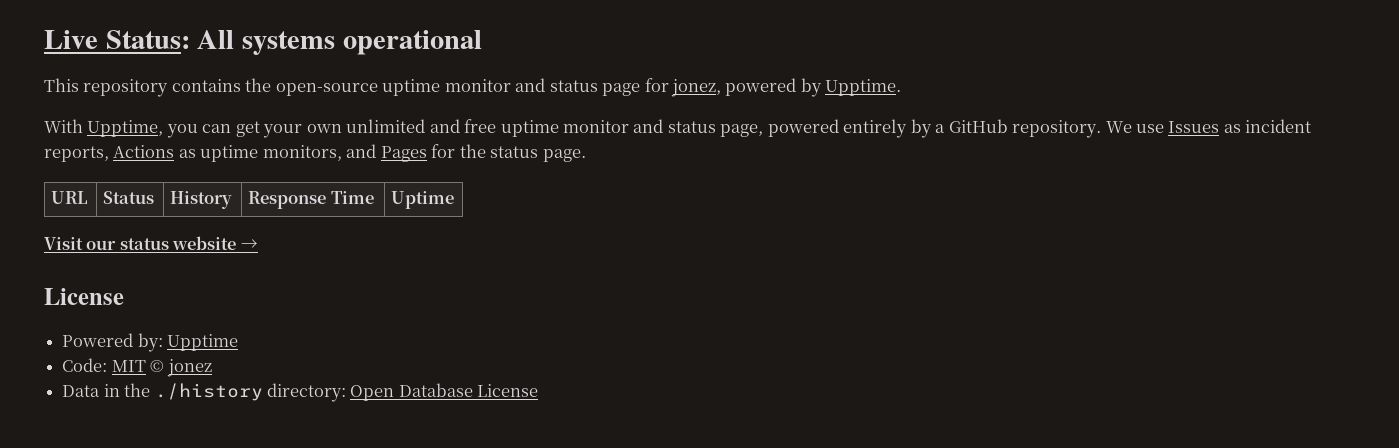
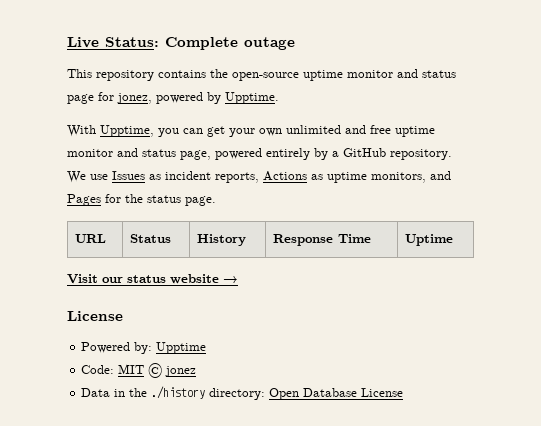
- Live Status: All systems operational
+ Live Status: Complete outage

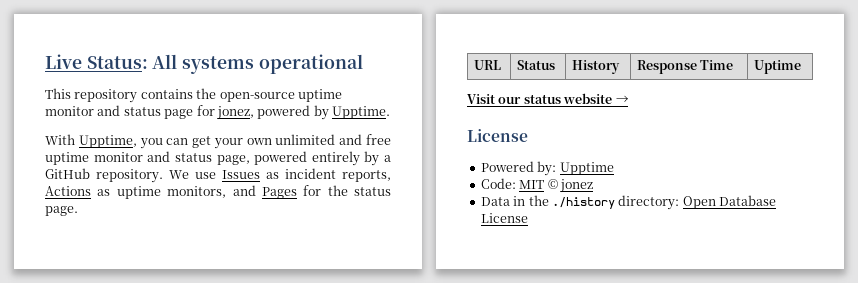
- Live Status: Complete outage
+ Live Status: All systems operational

